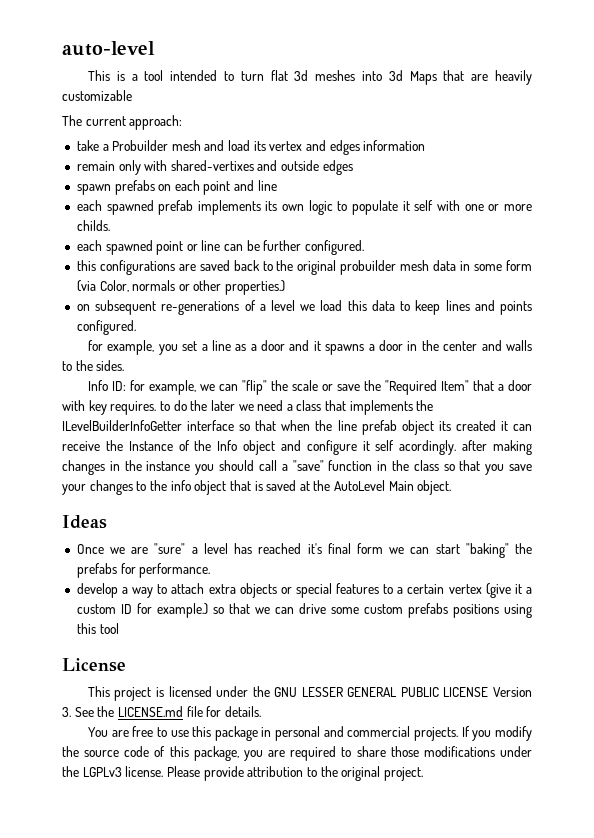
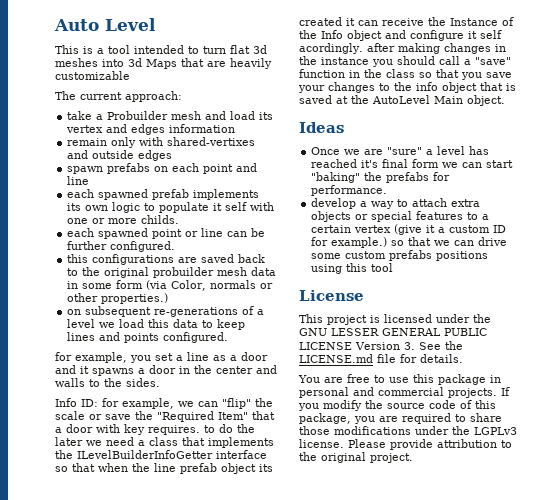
- auto-level
+ Auto Level

